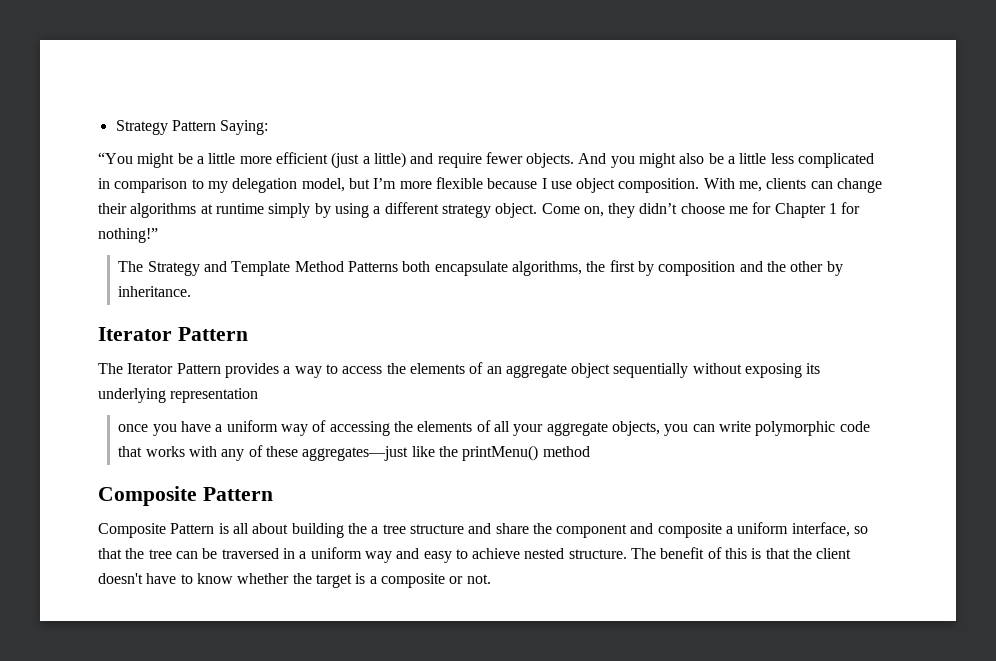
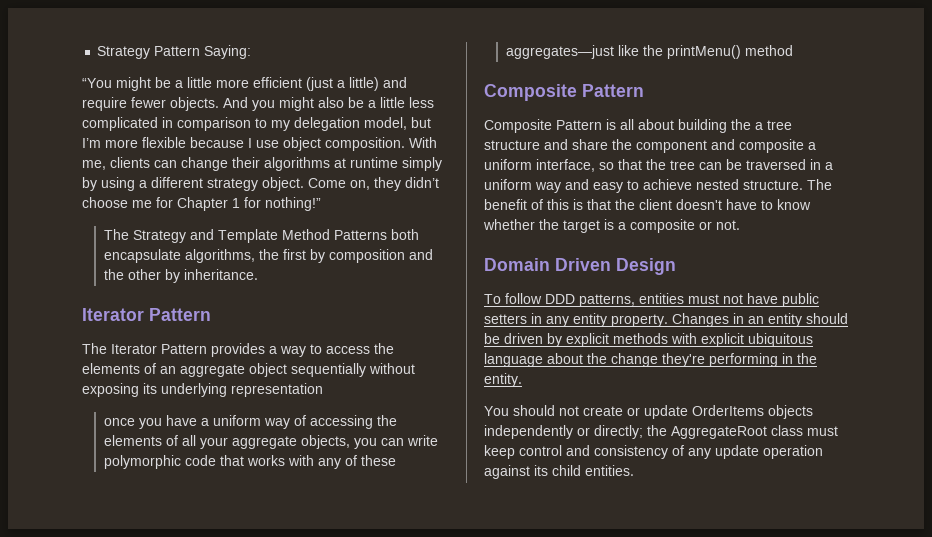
+ Domain Driven Design
+ To follow DDD patterns, entities must not have public setters in any entity property. Changes in an entity should be driven by explicit methods with explicit ubiquitous language about the change they're performing in the entity.
+ You should not create or update OrderItems objects independently or directly; the AggregateRoot class must keep control and consistency of any update operation against its child entities.

